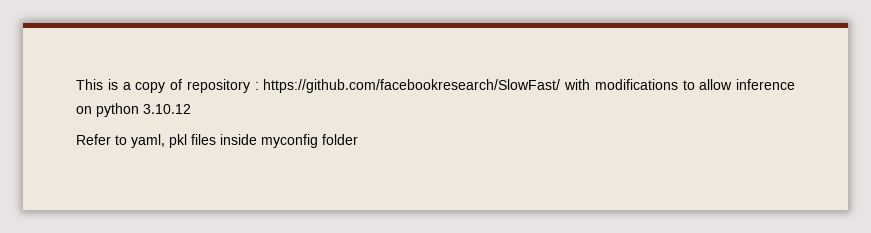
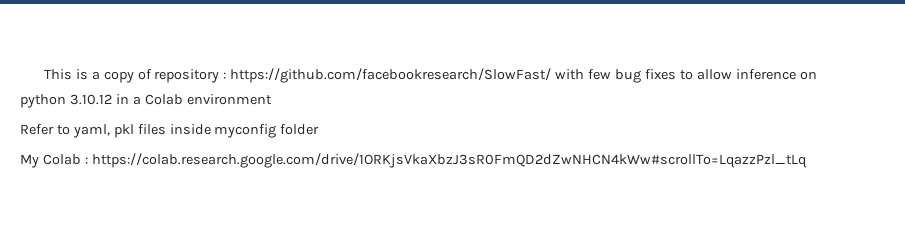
- This is a copy of repository : https://github.com/facebookresearch/SlowFast/ with modifications to allow inference on python 3.10.12
+ This is a copy of repository : https://github.com/facebookresearch/SlowFast/ with few bug fixes to allow inference on python 3.10.12 in a Colab environment
+ My Colab : https://colab.research.google.com/drive/1ORKjsVkaXbzJ3sR0FmQD2dZwNHCN4kWw#scrollTo=LqazzPzl_tLq

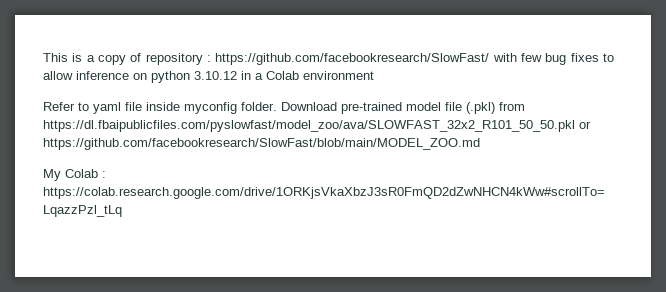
- Refer to yaml, pkl files inside myconfig folder
+ Refer to yaml file inside myconfig folder. Download pre-trained model file (.pkl) from https://dl.fbaipublicfiles.com/pyslowfast/model_zoo/ava/SLOWFAST_32x2_R101_50_50.pkl or https://github.com/facebookresearch/SlowFast/blob/main/MODEL_ZOO.md

